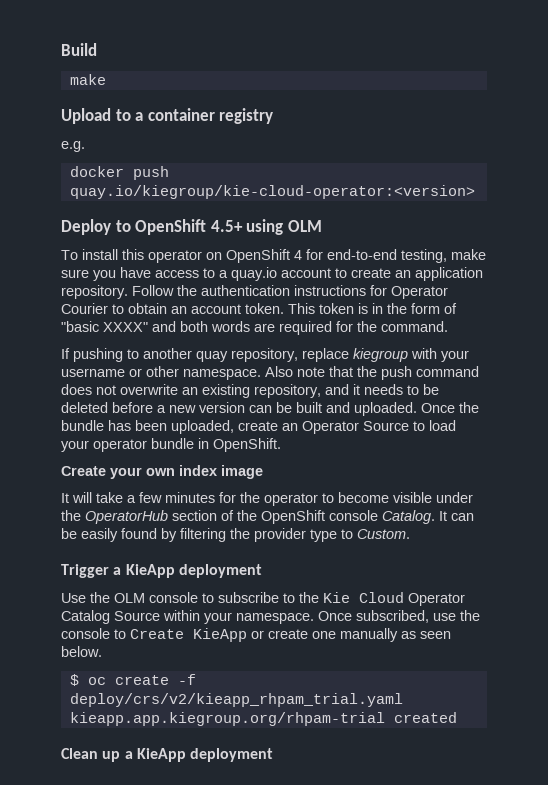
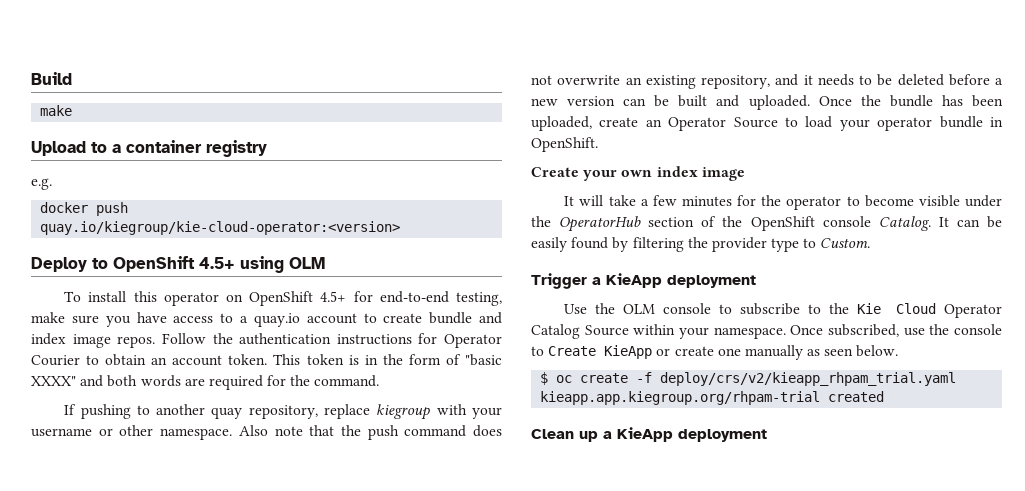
- To install this operator on OpenShift 4 for end-to-end testing, make sure you have access to a quay.io account to create an application repository.
+ To install this operator on OpenShift 4.5+ for end-to-end testing, make sure you have access to a quay.io account to create bundle and index image repos.

